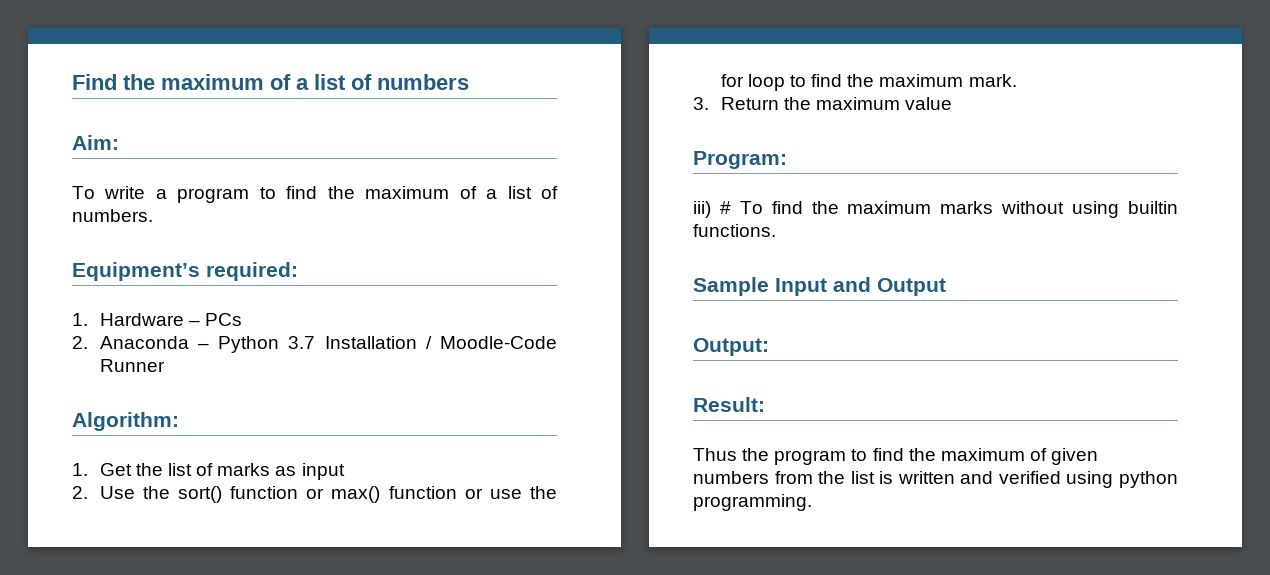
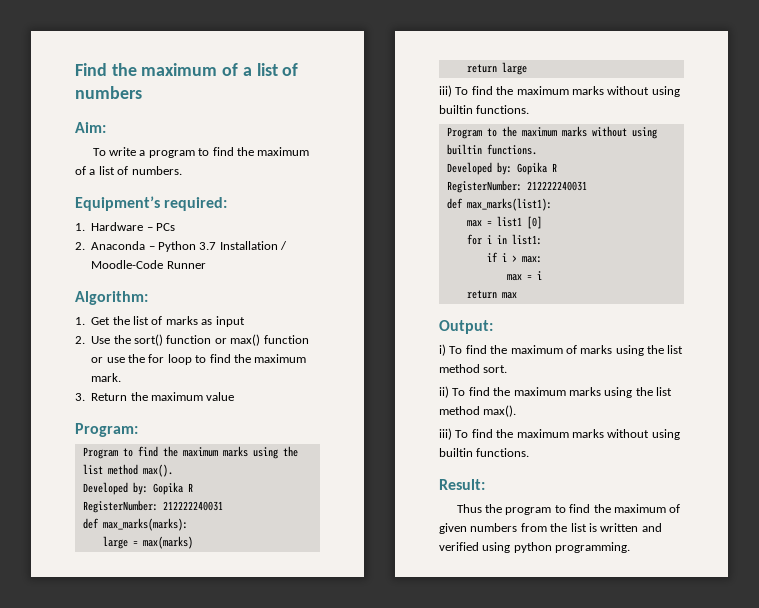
- iii) # To find the maximum marks without using builtin functions.
- Sample Input and Output
+ Program to find the maximum marks using the list method max().
+ Developed by: Gopika R
+ RegisterNumber: 212222240031
+ def max_marks(marks):
+ large = max(marks)
+ return large
+ iii) To find the maximum marks without using builtin functions.
+ Program to the maximum marks without using builtin functions.
+ Developed by: Gopika R
+ RegisterNumber: 212222240031
+ def max_marks(list1):
+ max = list1 [0]
+ for i in list1:
+ if i > max:
+ max = i
+ return max
  Output:
+ i) To find the maximum of marks using the list method sort.
+ ii) To find the maximum marks using the list method max().
+ iii) To find the maximum marks without using builtin functions.

